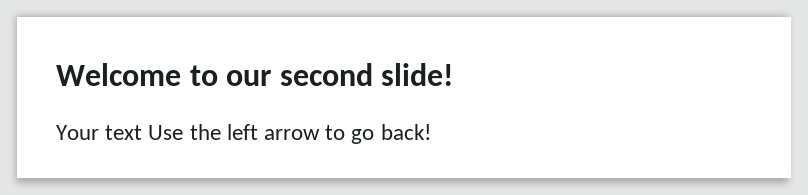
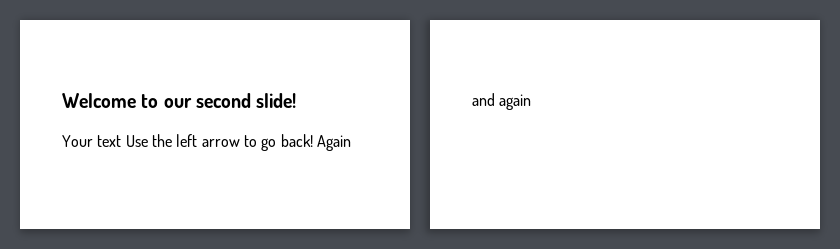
+ Again and again

